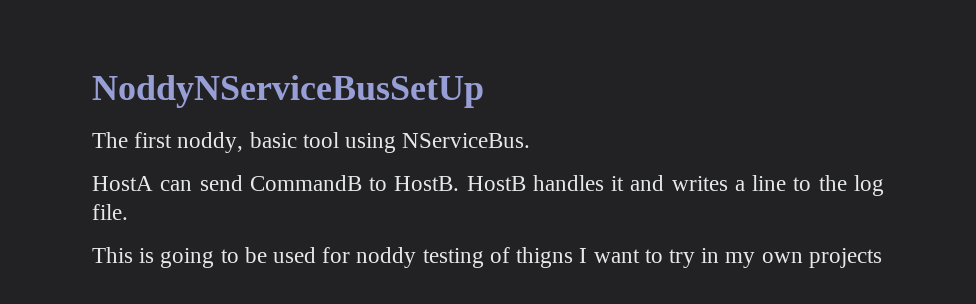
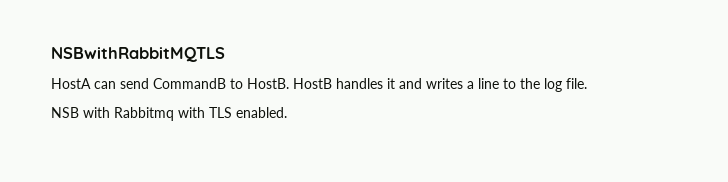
- NoddyNServiceBusSetUp
- The first noddy, basic tool using NServiceBus.
+ NSBwithRabbitMQTLS
- This is going to be used for noddy testing of thigns I want to try in my own projects
+ NSB with Rabbitmq with TLS enabled.

